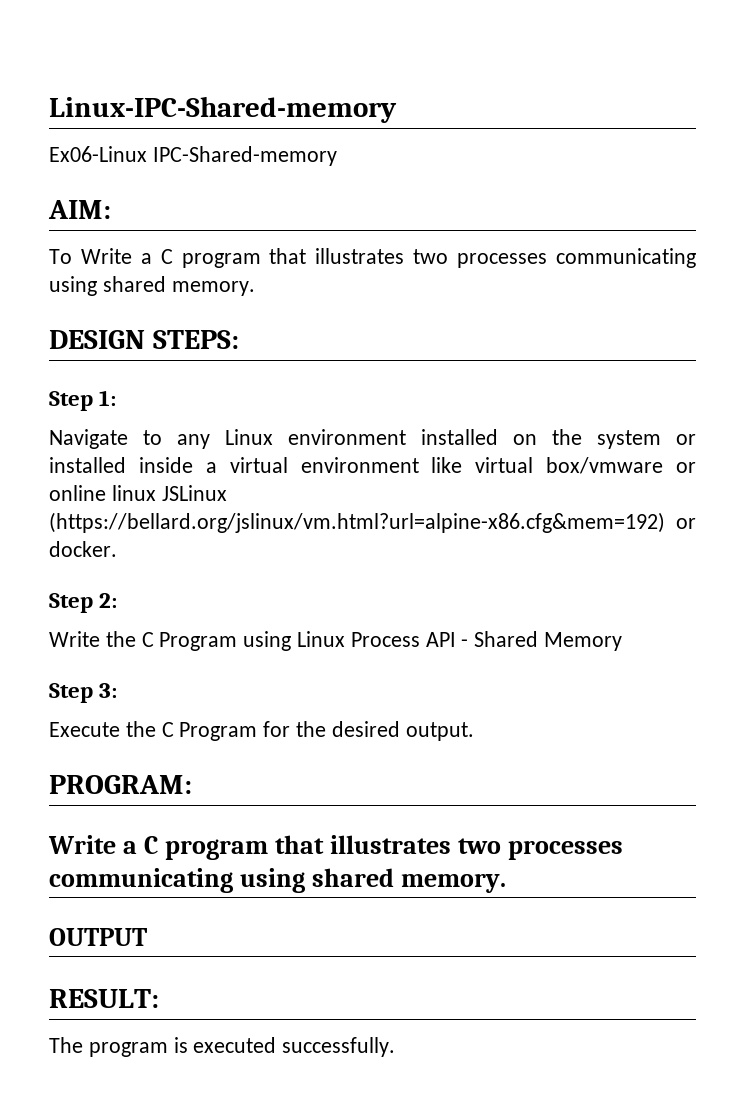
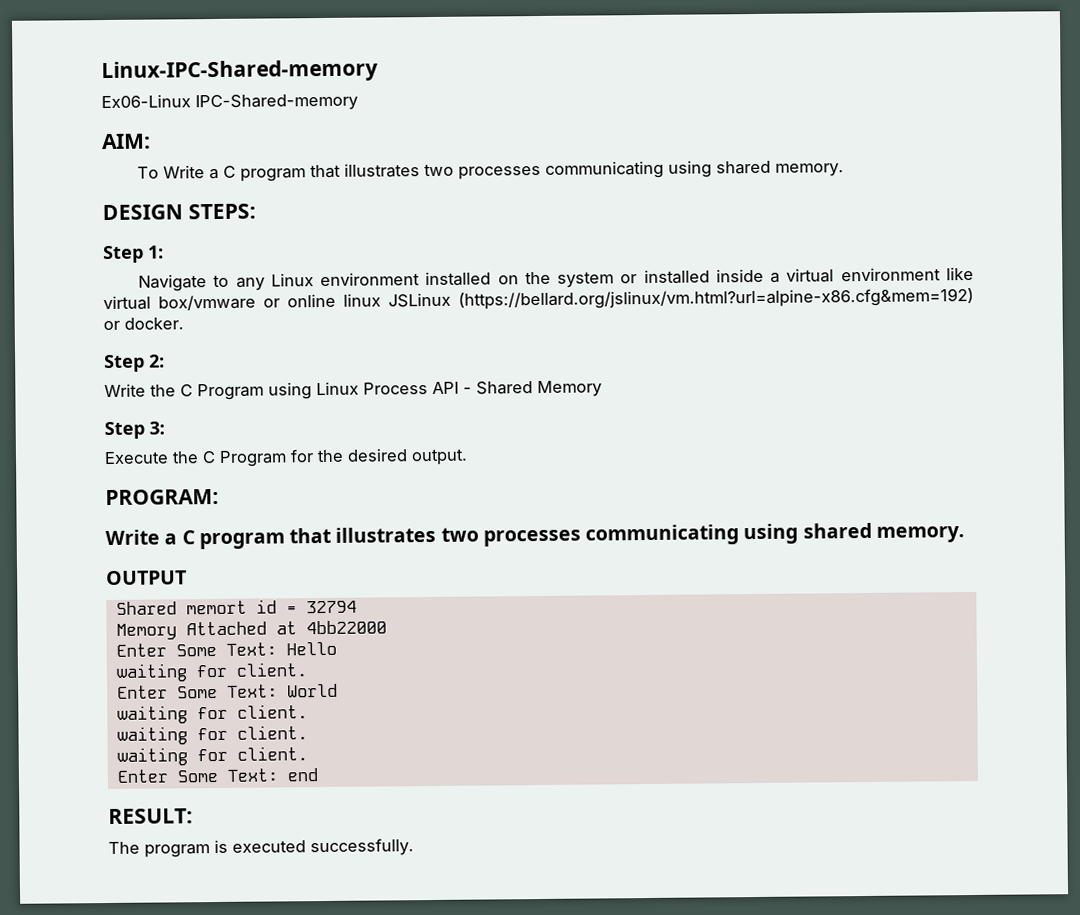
+ Shared memort id = 32794
+ Memory Attached at 4bb22000
+ Enter Some Text: Hello
+ waiting for client.
+ Enter Some Text: World
+ waiting for client.
+ waiting for client.
+ waiting for client.
+ Enter Some Text: end

